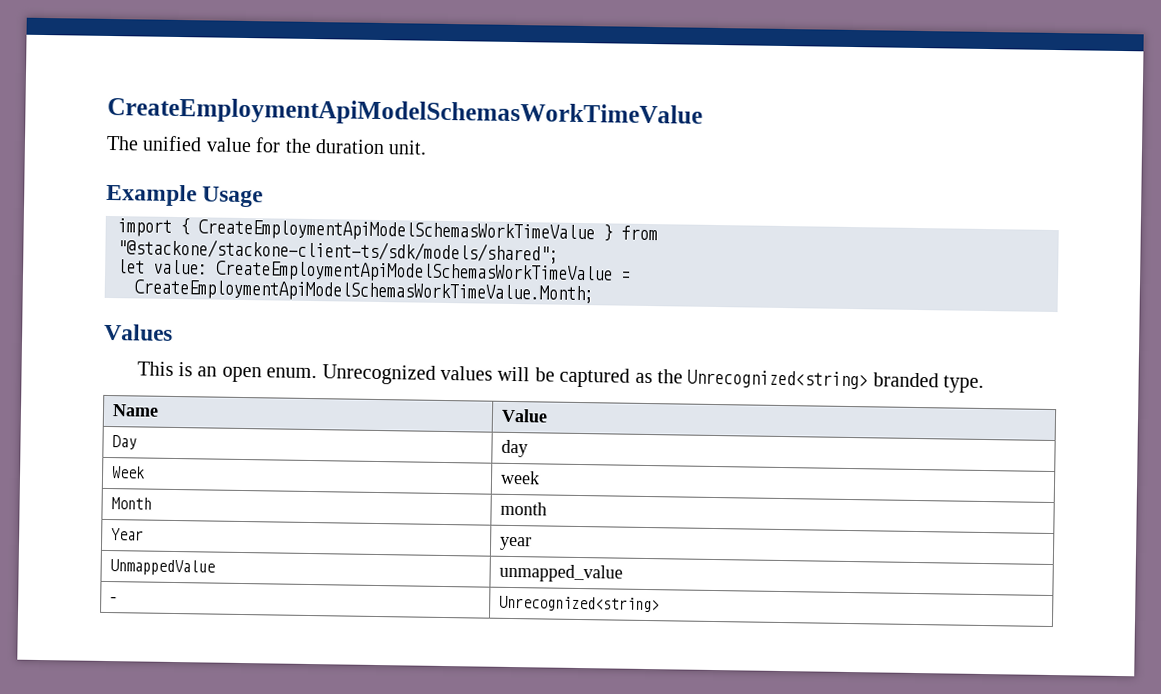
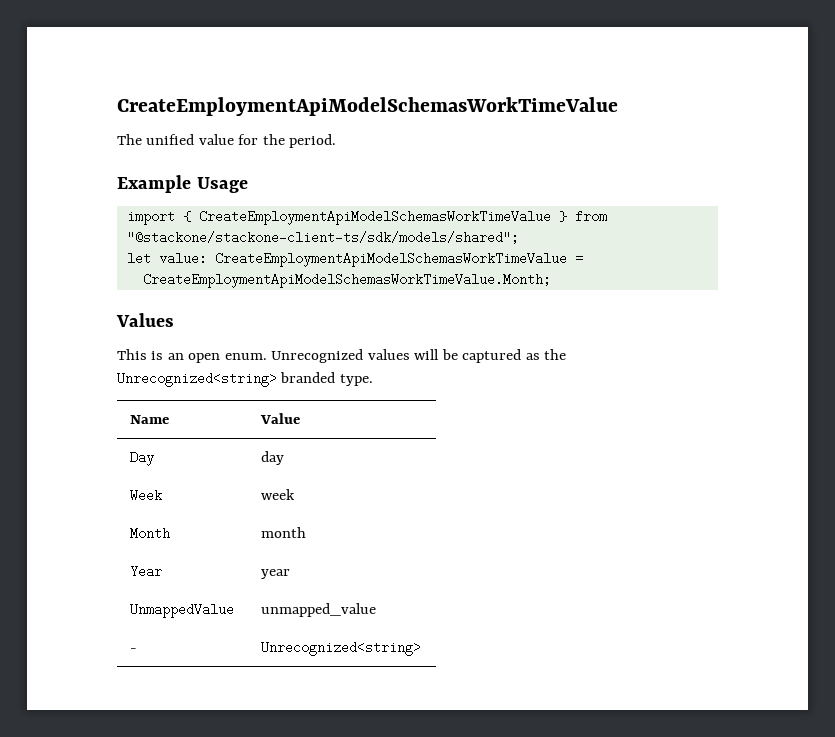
- The unified value for the duration unit.
+ The unified value for the period.

